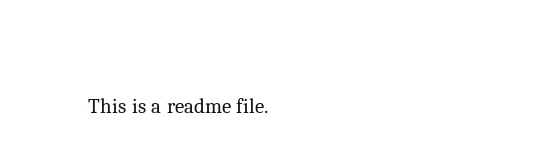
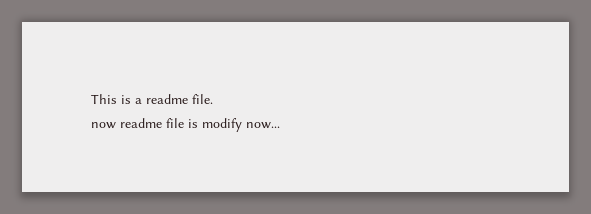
+ now readme file is modify now...

